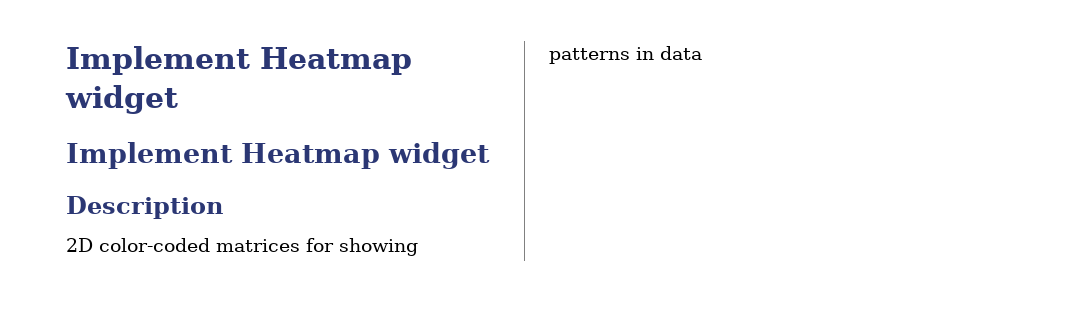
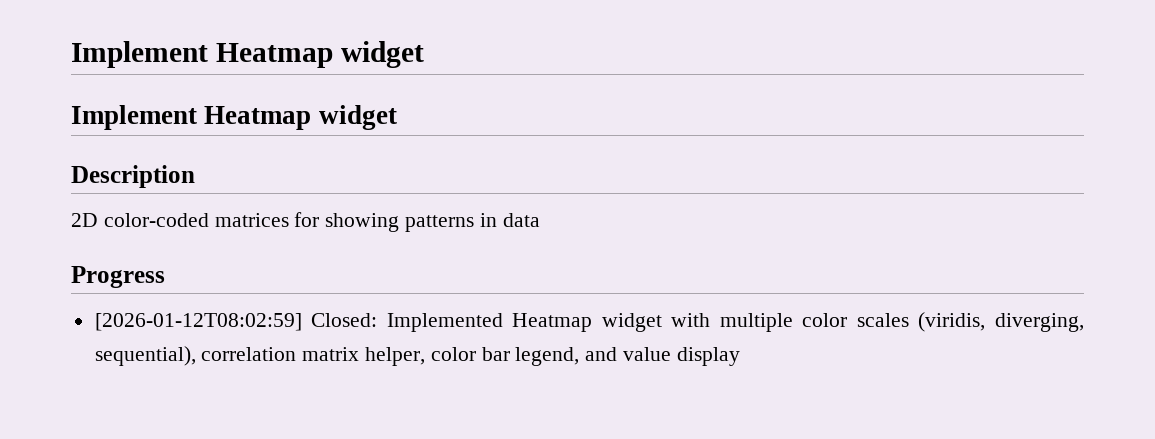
+ Progress
+ [2026-01-12T08:02:59] Closed: Implemented Heatmap widget with multiple color scales (viridis, diverging, sequential), correlation matrix helper, color bar legend, and value display

